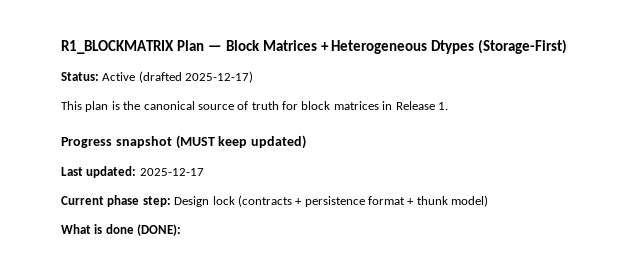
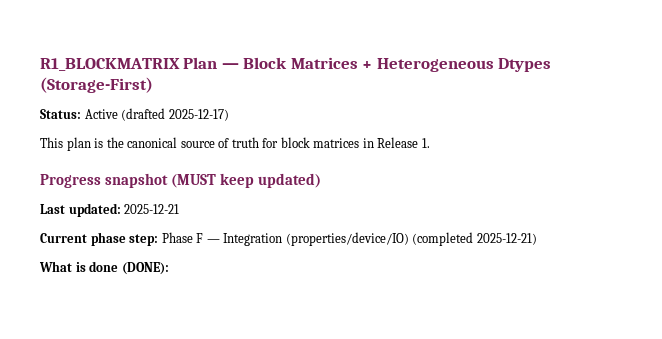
- Last updated: 2025-12-17
+ Last updated: 2025-12-21
- Current phase step: Design lock (contracts + persistence format + thunk model)
+ Current phase step: Phase F — Integration (properties/device/IO) (completed 2025-12-21)

